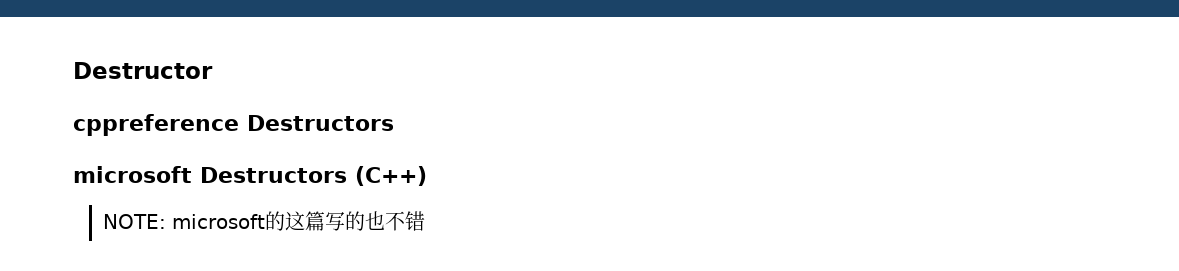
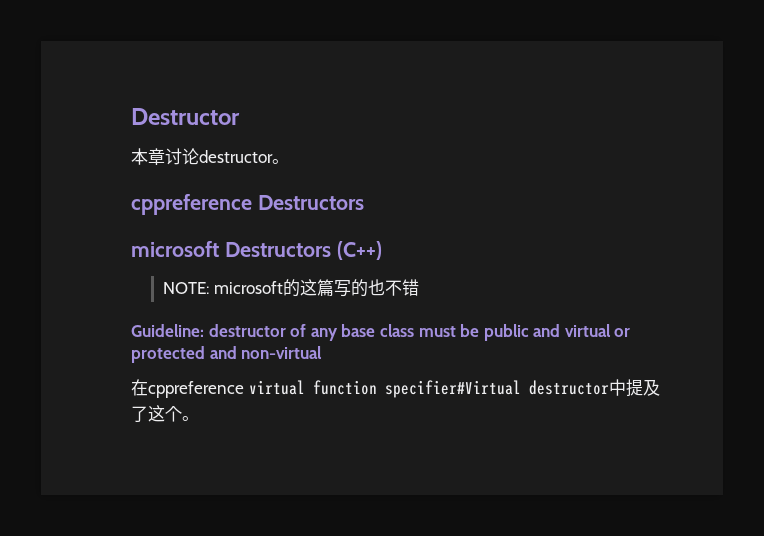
+ 本章讨论destructor。
+ Guideline: destructor of any base class must be public and virtual or protected and non-virtual
+ 在cppreference virtual function specifier#Virtual destructor中提及了这个。

